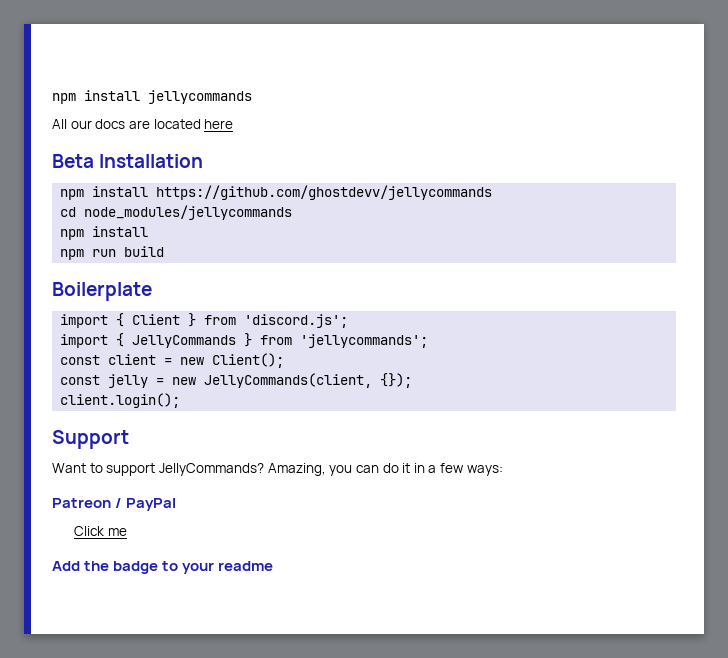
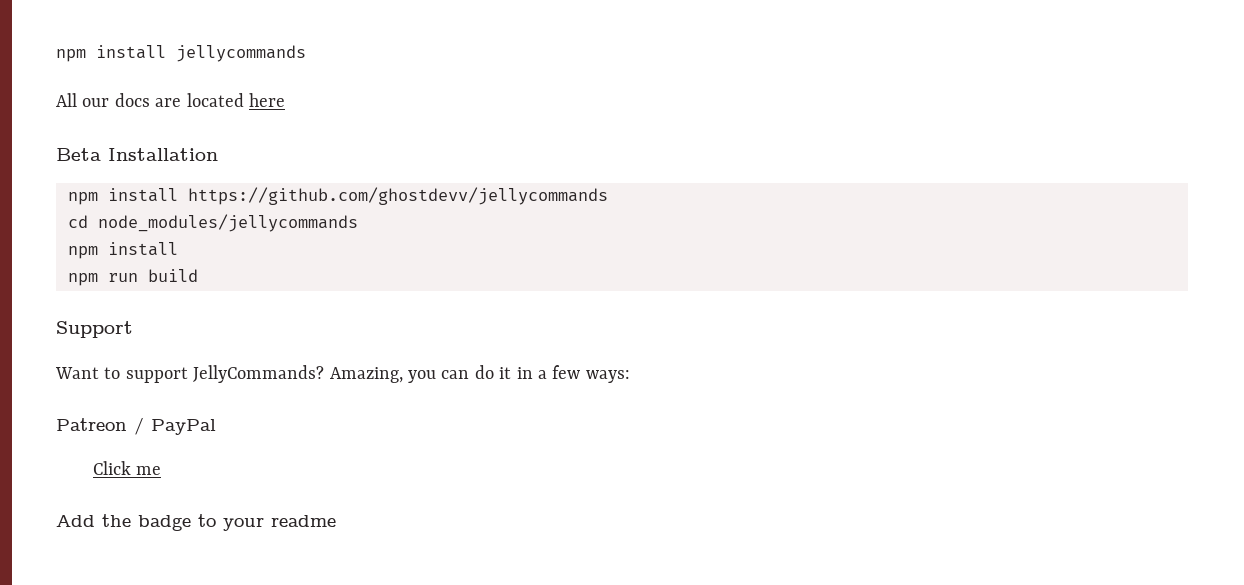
- Boilerplate
- import { Client } from 'discord.js';
- import { JellyCommands } from 'jellycommands';
- const client = new Client();
- const jelly = new JellyCommands(client, {});
- client.login();

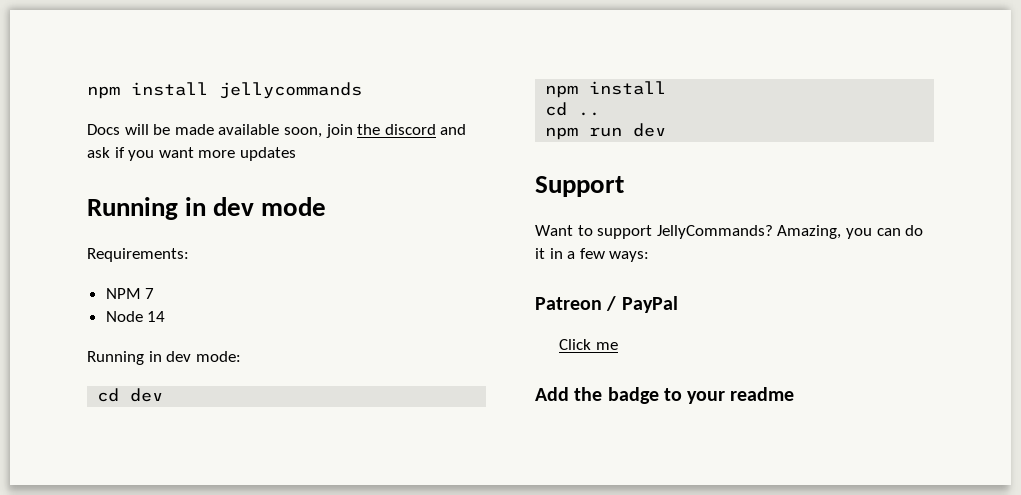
- All our docs are located here
- Beta Installation
- npm install https://github.com/ghostdevv/jellycommands
- cd node_modules/jellycommands
+ Docs will be made available soon, join the discord and ask if you want more updates
+ Running in dev mode
+ Requirements:
+ NPM 7
+ Node 14
+ Running in dev mode:
+ cd dev
  npm install
+ cd ..
- npm run build
+ npm run dev

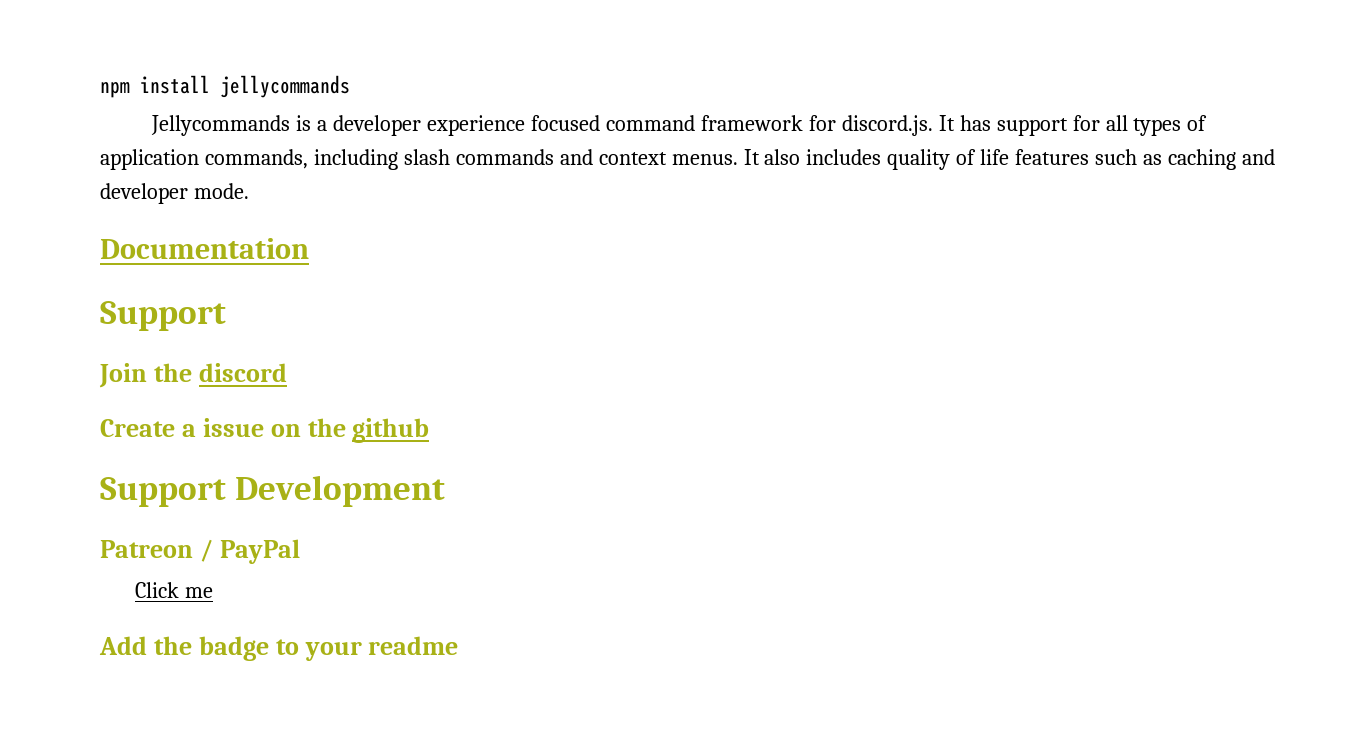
- Docs will be made available soon, join the discord and ask if you want more updates
- Running in dev mode
- Requirements:
- NPM 7
- Node 14
- Running in dev mode:
- cd dev
- npm install
- cd ..
- npm run dev
+ Jellycommands is a developer experience focused command framework for discord.js. It has support for all types of application commands, including slash commands and context menus. It also includes quality of life features such as caching and developer mode.
+ Documentation
  Support
- Want to support JellyCommands? Amazing, you can do it in a few ways:
+ Join the discord
+ Create a issue on the github
+ Support Development

